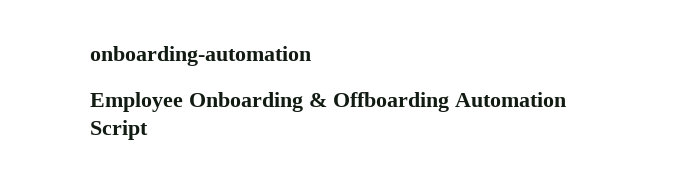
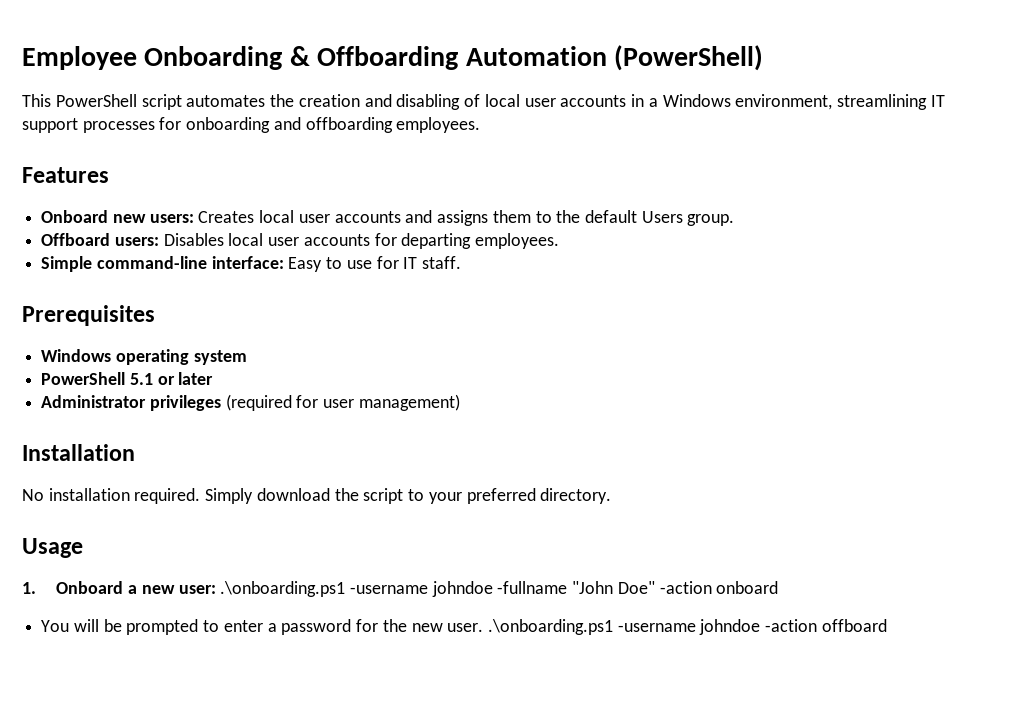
- onboarding-automation
- Employee Onboarding & Offboarding Automation Script
+ Employee Onboarding & Offboarding Automation (PowerShell)
+ This PowerShell script automates the creation and disabling of local user accounts in a Windows environment, streamlining IT support processes for onboarding and offboarding employees.
+ Features
+ Onboard new users: Creates local user accounts and assigns them to the default Users group.
+ Offboard users: Disables local user accounts for departing employees.
+ Simple command-line interface: Easy to use for IT staff.
+ Prerequisites
+ Windows operating system
+ PowerShell 5.1 or later
+ Administrator privileges (required for user management)
+ Installation
+ No installation required. Simply download the script to your preferred directory.
+ Usage
+ 1. Onboard a new user: .\onboarding.ps1 -username johndoe -fullname "John Doe" -action onboard
+ You will be prompted to enter a password for the new user. .\onboarding.ps1 -username johndoe -action offboard

